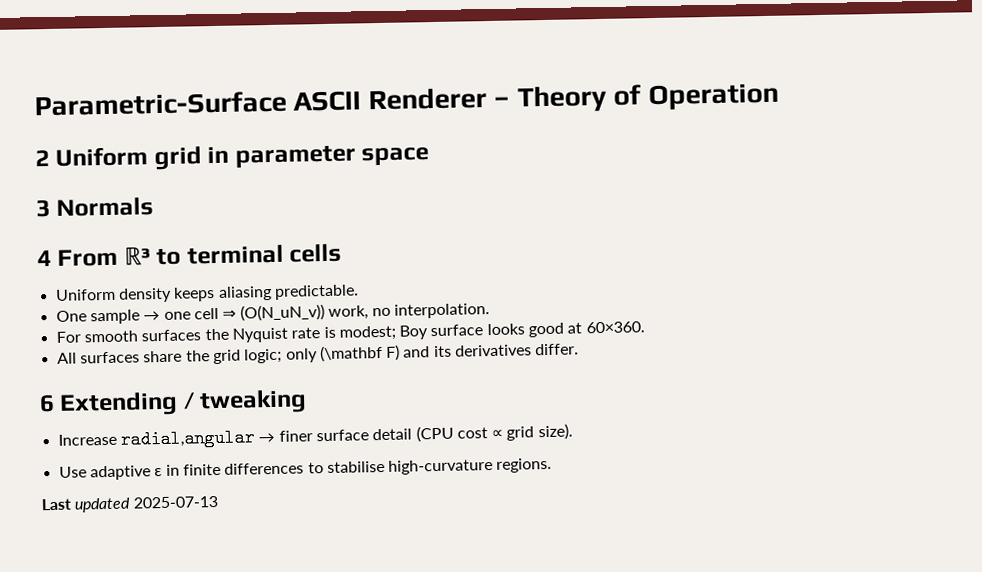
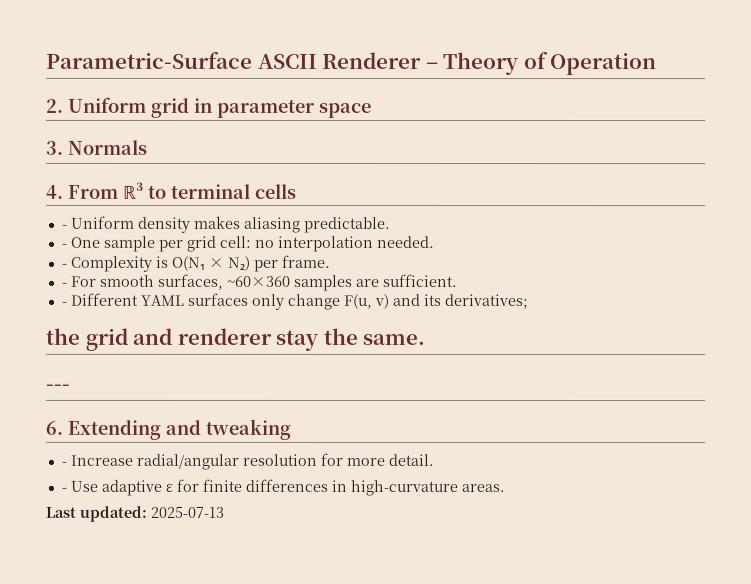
- 2 Uniform grid in parameter space
+ 2. Uniform grid in parameter space
- 3 Normals
+ 3. Normals
- 4 From ℝ³ to terminal cells
+ 4. From ℝ³ to terminal cells
- Uniform density keeps aliasing predictable.
+ - Uniform density makes aliasing predictable.
- One sample → one cell ⇒ (O(N_uN_v)) work, no interpolation.
- For smooth surfaces the Nyquist rate is modest; Boy surface looks good at 60×360.
- All surfaces share the grid logic; only (\mathbf F) and its derivatives differ.
- 6 Extending / tweaking
- Increase radial,angular → finer surface detail (CPU cost ∝ grid size).
- Use adaptive ε in finite differences to stabilise high-curvature regions.
+ - One sample per grid cell: no interpolation needed.
+ - Complexity is O(N₁ × N₂) per frame.
+ - For smooth surfaces, ~60×360 samples are sufficient.
+ - Different YAML surfaces only change F(u, v) and its derivatives;
+ the grid and renderer stay the same.
+ ---
+ 6. Extending and tweaking
+ - Increase radial/angular resolution for more detail.
+ - Use adaptive ε for finite differences in high-curvature areas.
- Last updated 2025-07-13
+ Last updated: 2025-07-13

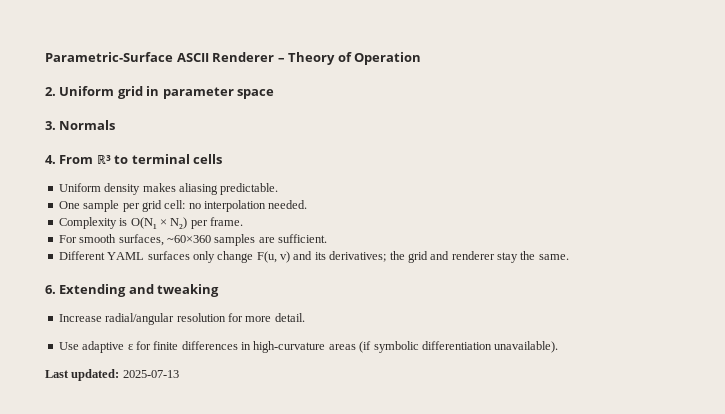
- - Uniform density makes aliasing predictable.
+ Uniform density makes aliasing predictable.
- - One sample per grid cell: no interpolation needed.
+ One sample per grid cell: no interpolation needed.
- - Complexity is O(N₁ × N₂) per frame.
+ Complexity is O(N₁ × N₂) per frame.
- - For smooth surfaces, ~60×360 samples are sufficient.
+ For smooth surfaces, ~60×360 samples are sufficient.
- - Different YAML surfaces only change F(u, v) and its derivatives;
- the grid and renderer stay the same.
+ Different YAML surfaces only change F(u, v) and its derivatives; the grid and renderer stay the same.
- ---
- - Increase radial/angular resolution for more detail.
+ Increase radial/angular resolution for more detail.
- - Use adaptive ε for finite differences in high-curvature areas.
+ Use adaptive ε for finite differences in high-curvature areas (if symbolic differentiation unavailable).

